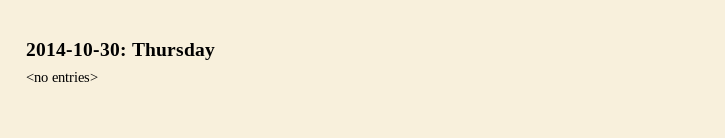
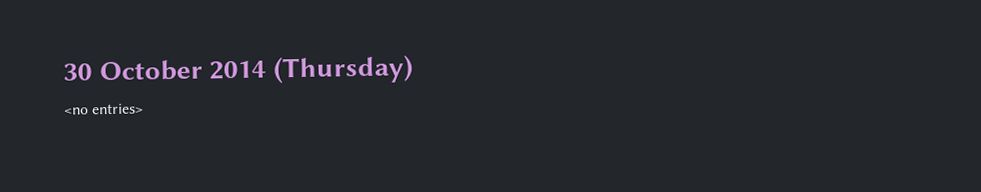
- 2014-10-30: Thursday
+ 30 October 2014 (Thursday)

